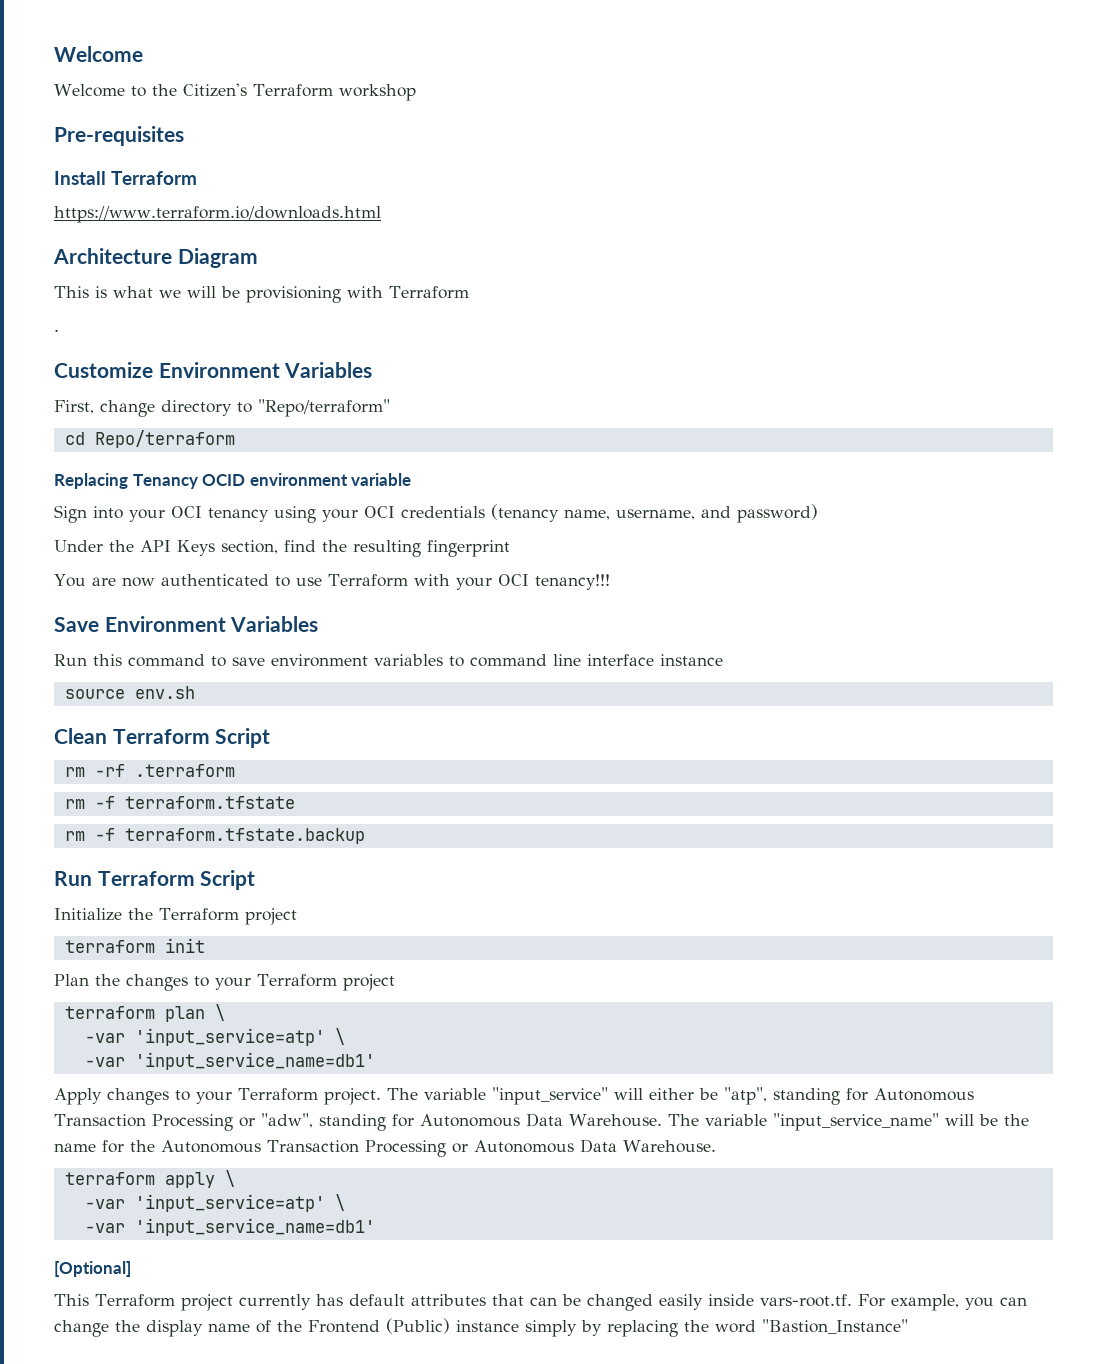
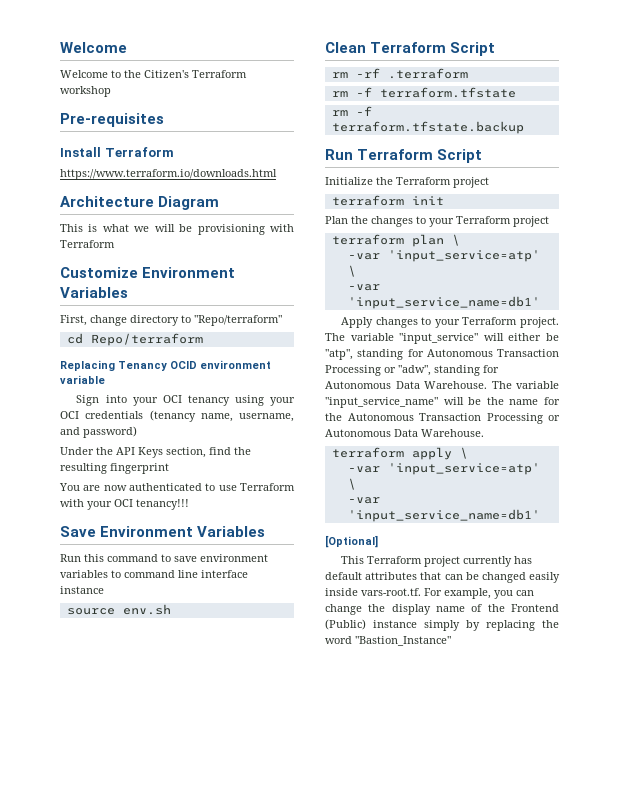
- .

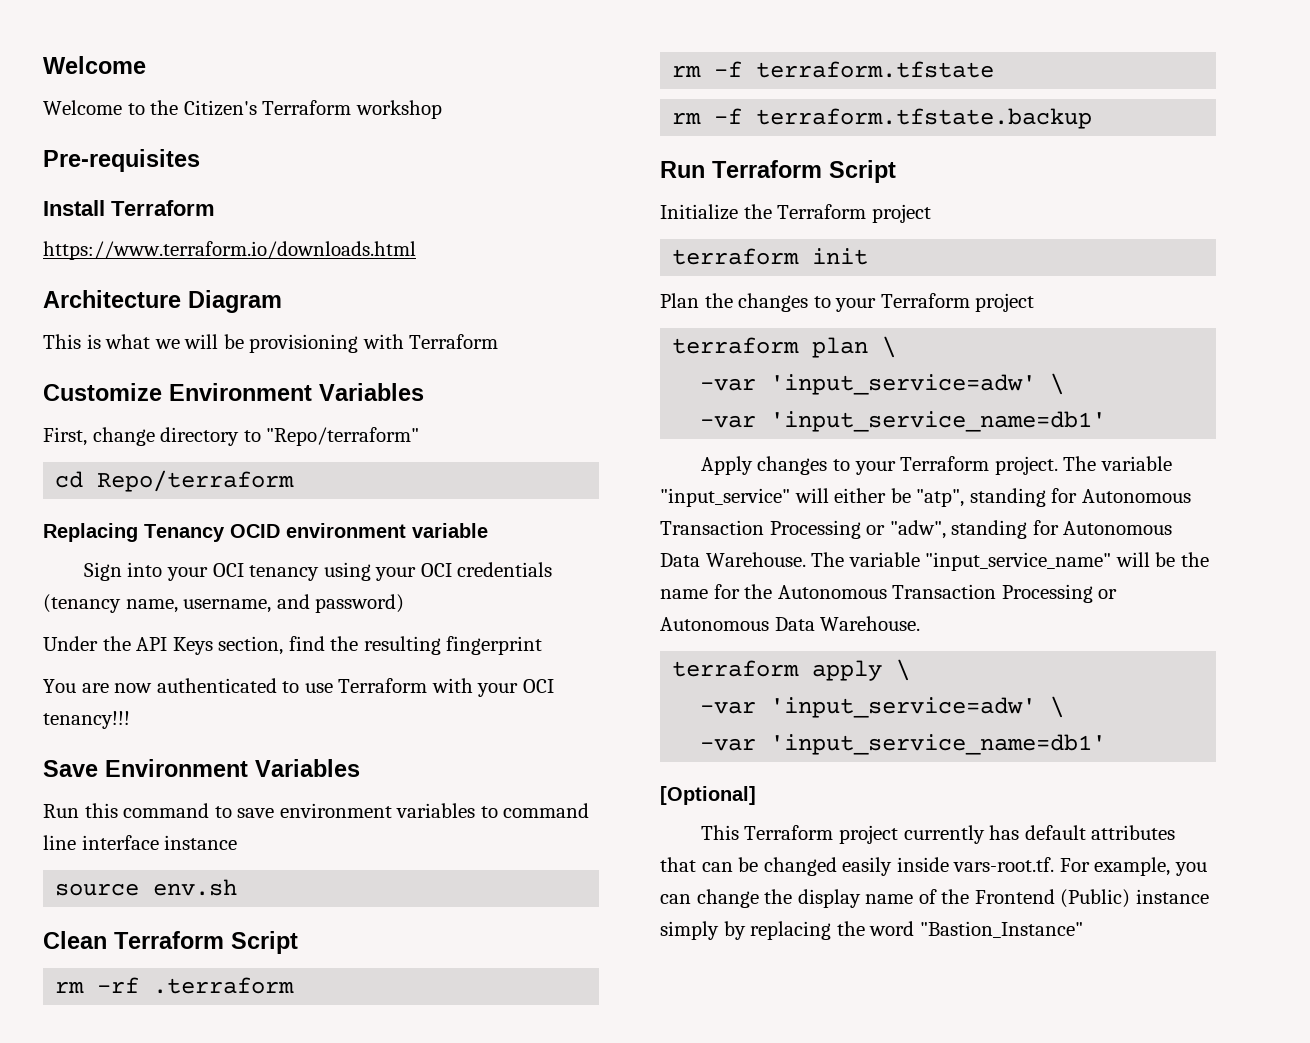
  terraform plan \
- -var 'input_service=atp' \
+ -var 'input_service=adw' \
  terraform apply \
- -var 'input_service=atp' \
+ -var 'input_service=adw' \

